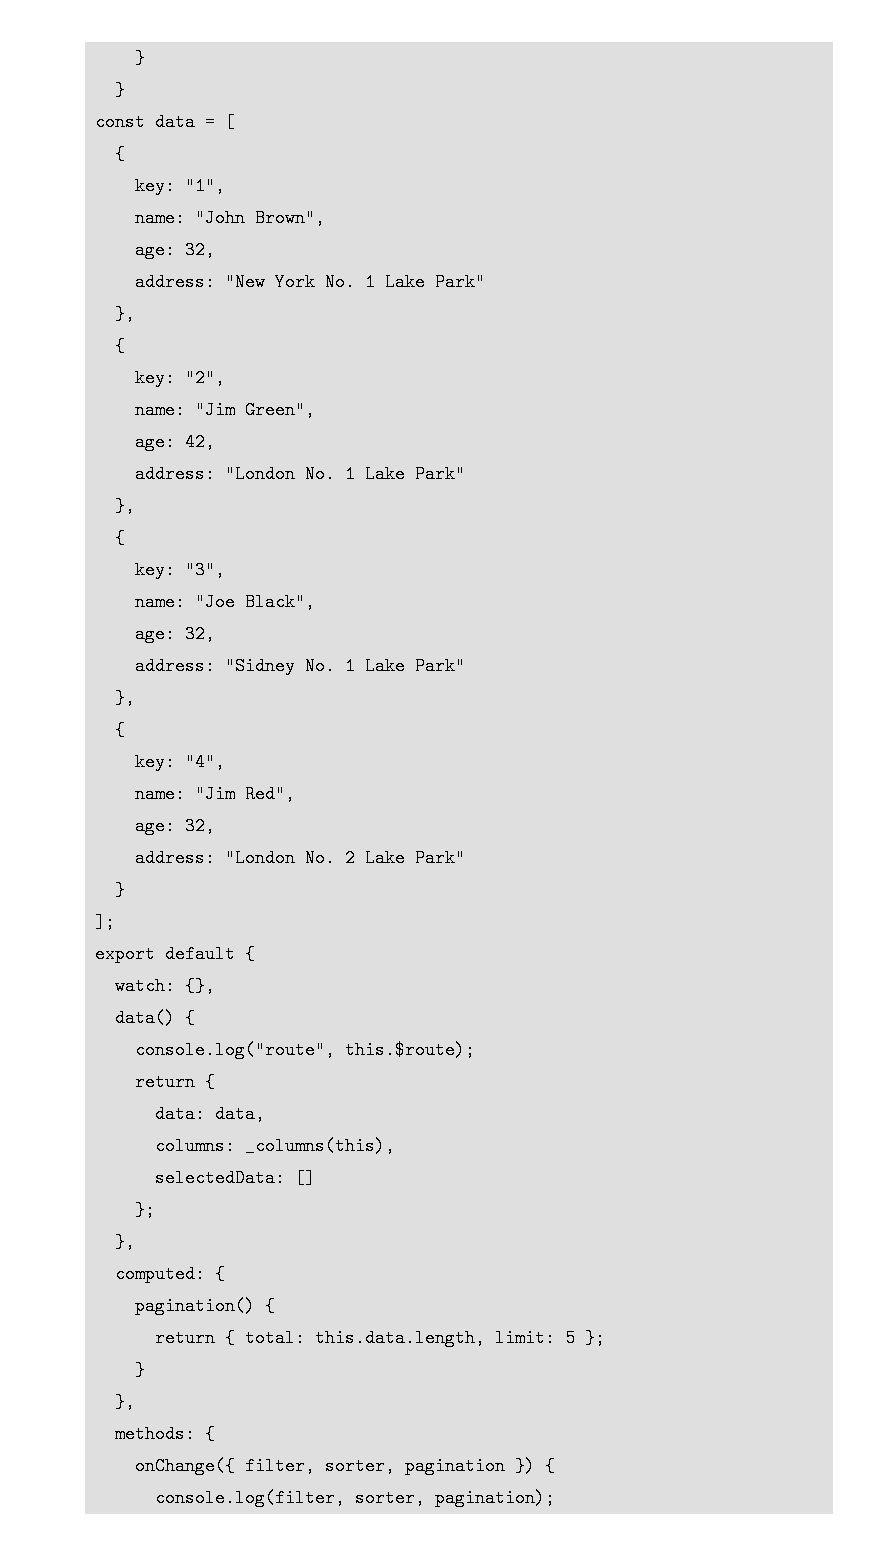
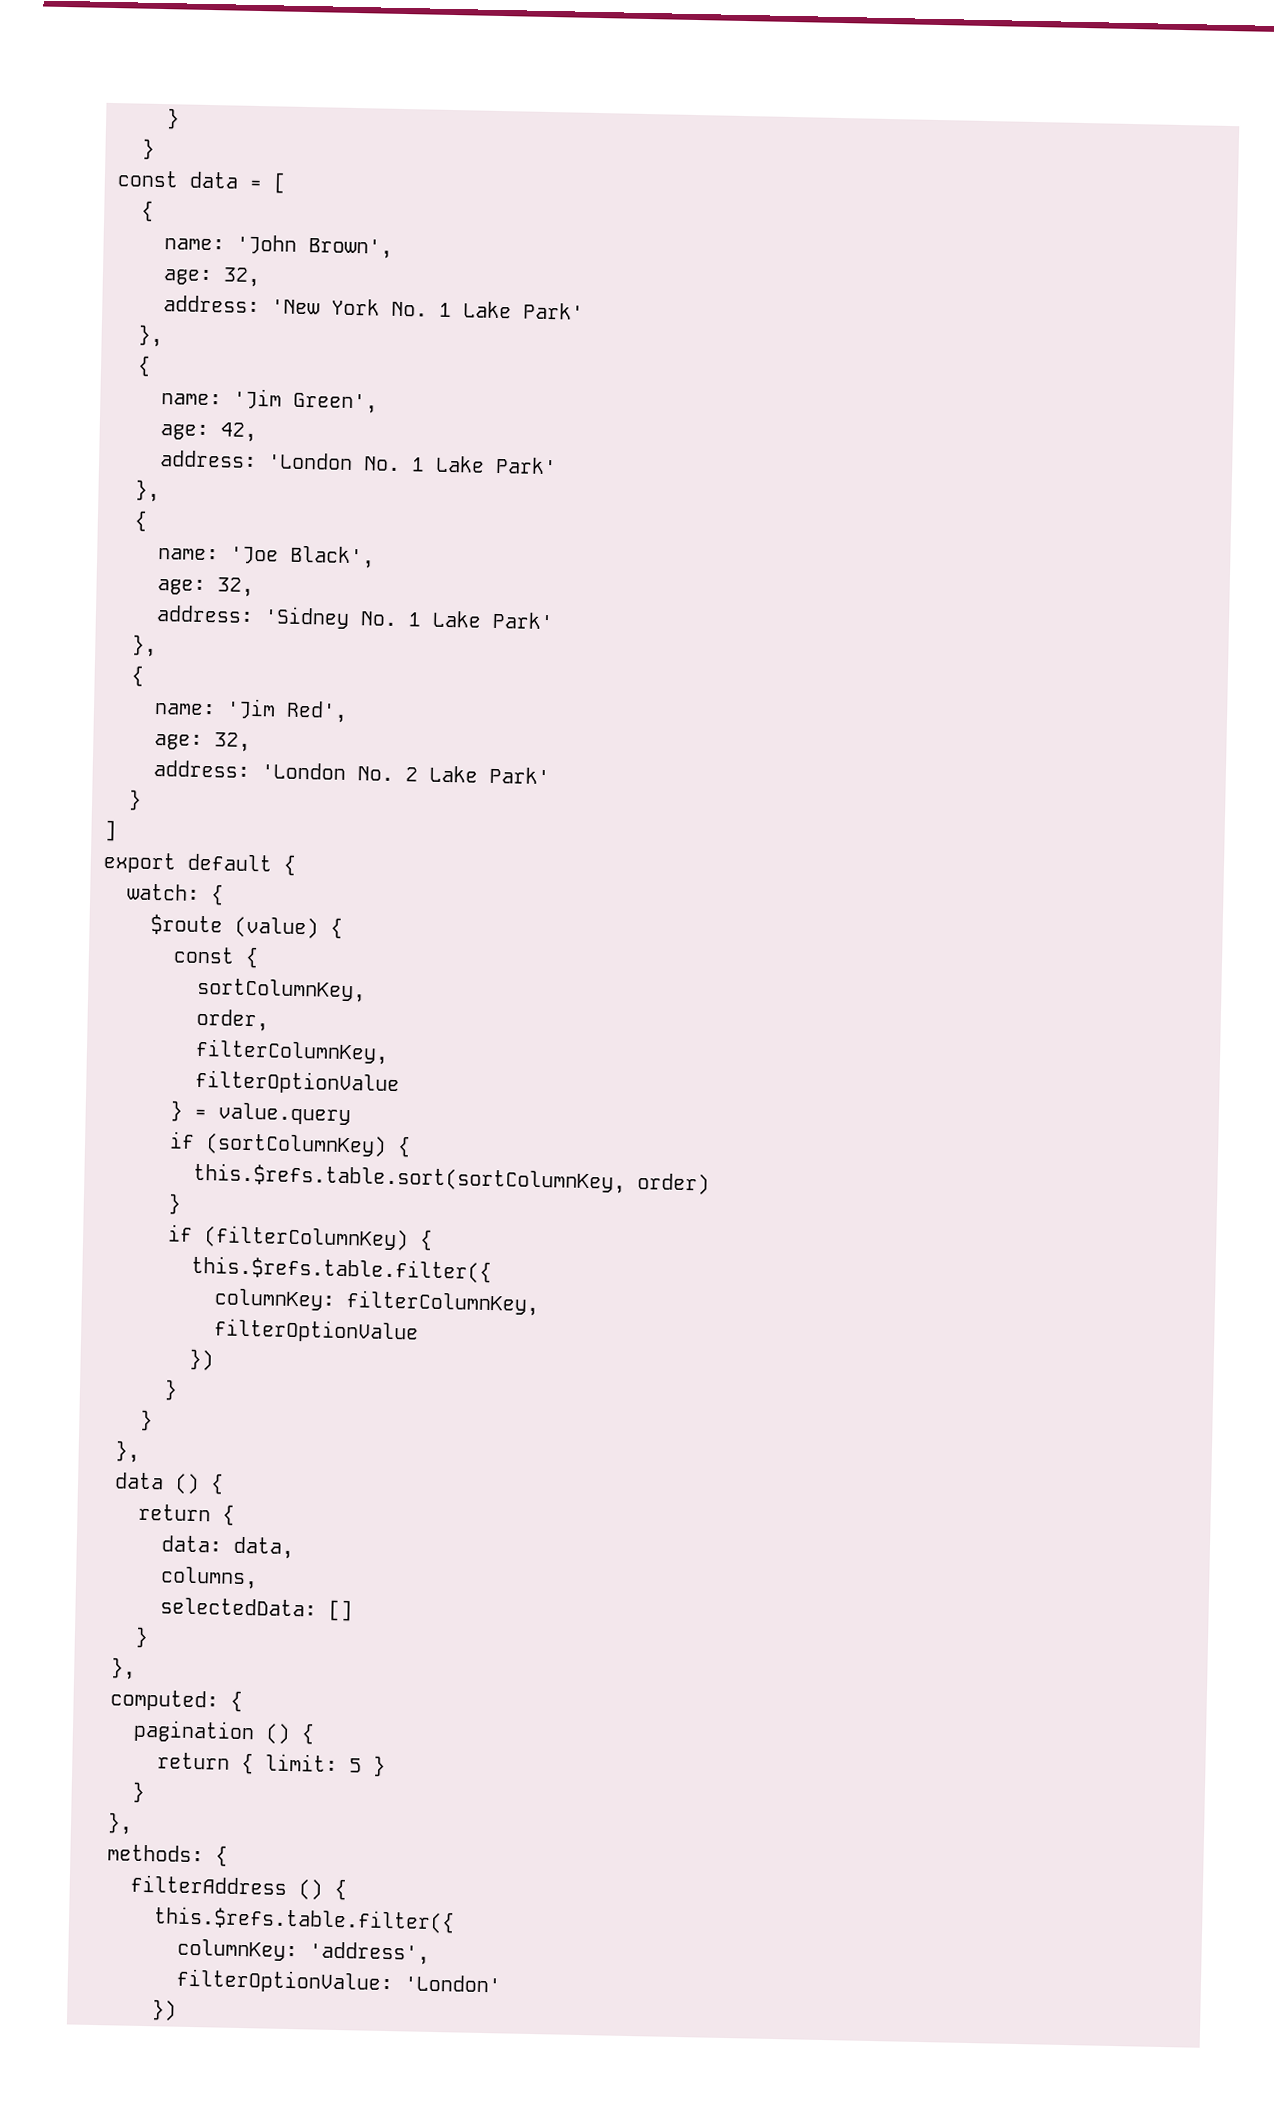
- key: "1",
- name: "John Brown",
+ name: 'John Brown',
  age: 32,
- address: "New York No. 1 Lake Park"
+ address: 'New York No. 1 Lake Park'
  },
  {
- key: "2",
- name: "Jim Green",
+ name: 'Jim Green',
- address: "London No. 1 Lake Park"
+ address: 'London No. 1 Lake Park'
  },
  {
- key: "3",
- name: "Joe Black",
+ name: 'Joe Black',
  age: 32,
- address: "Sidney No. 1 Lake Park"
+ address: 'Sidney No. 1 Lake Park'
  },
  {
- key: "4",
- name: "Jim Red",
+ name: 'Jim Red',
  age: 32,
- address: "London No. 2 Lake Park"
+ address: 'London No. 2 Lake Park'
  }
- ];
+ ]
- watch: {},
- data() {
- console.log("route", this.$route);
+ watch: {
+ $route (value) {
+ const {
+ sortColumnKey,
+ order,
+ filterColumnKey,
+ filterOptionValue
+ } = value.query
+ if (sortColumnKey) {
+ this.$refs.table.sort(sortColumnKey, order)
+ }
+ if (filterColumnKey) {
+ this.$refs.table.filter({
+ columnKey: filterColumnKey,
+ filterOptionValue
+ })
+ }
+ }
+ },
+ data () {
- columns: _columns(this),
+ columns,
  selectedData: []
- };
+ }
- pagination() {
- return { total: this.data.length, limit: 5 };
+ pagination () {
+ return { limit: 5 }
- onChange({ filter, sorter, pagination }) {
- console.log(filter, sorter, pagination);
+ filterAddress () {
+ this.$refs.table.filter({
+ columnKey: 'address',
+ filterOptionValue: 'London'
+ })

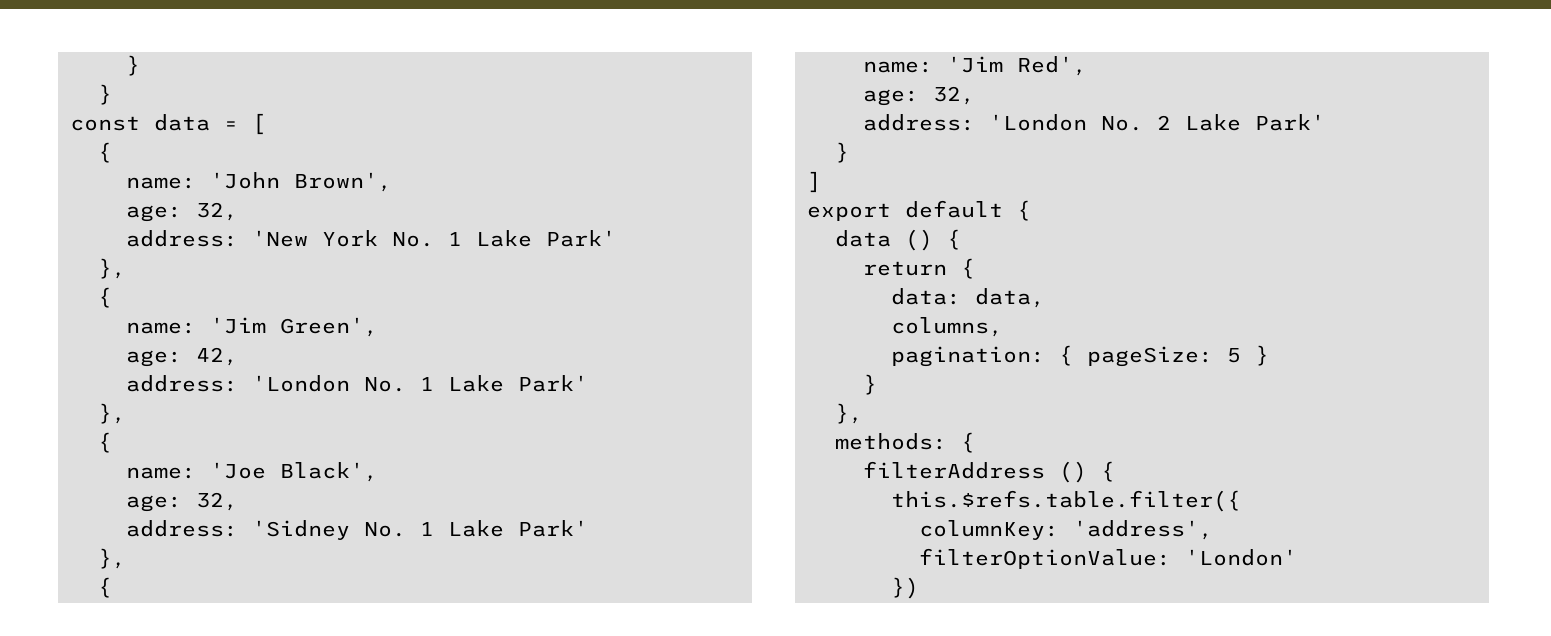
- watch: {
- $route (value) {
- const {
- sortColumnKey,
- order,
- filterColumnKey,
- filterOptionValue
- } = value.query
- if (sortColumnKey) {
- this.$refs.table.sort(sortColumnKey, order)
- }
- if (filterColumnKey) {
- this.$refs.table.filter({
- columnKey: filterColumnKey,
- filterOptionValue
- })
- }
- }
- },
- selectedData: []
- }
- },
- computed: {
- pagination () {
- return { limit: 5 }
+ pagination: { pageSize: 5 }

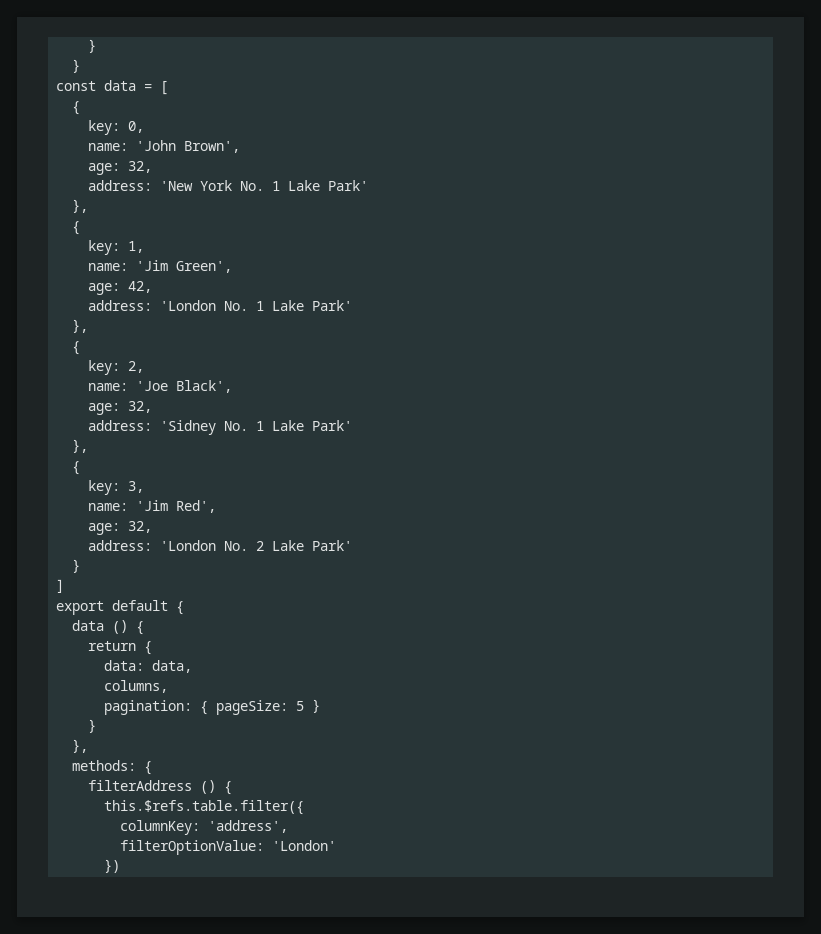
+ key: 0,
+ key: 1,
+ key: 2,
+ key: 3,

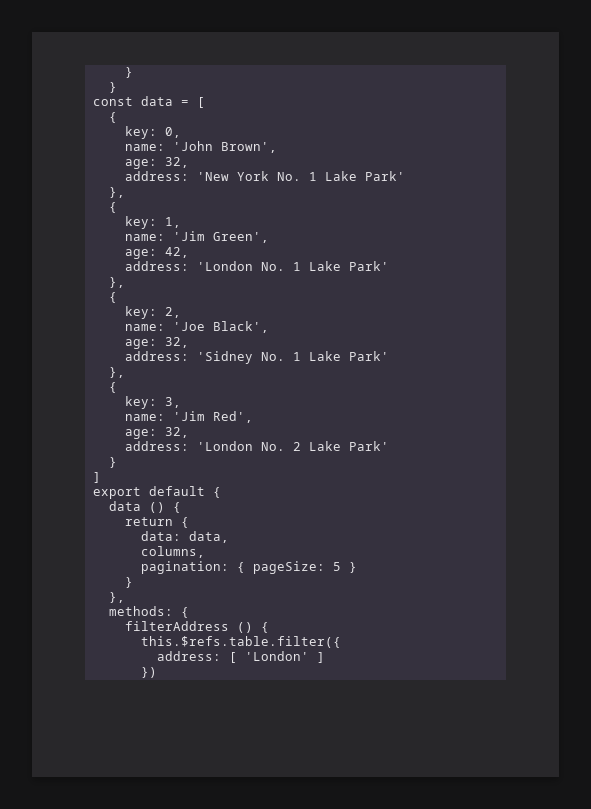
- columnKey: 'address',
- filterOptionValue: 'London'
+ address: [ 'London' ]

